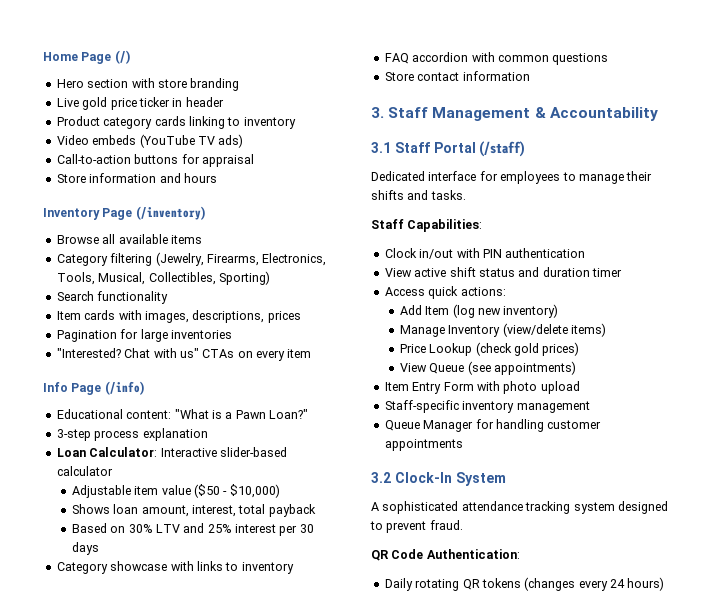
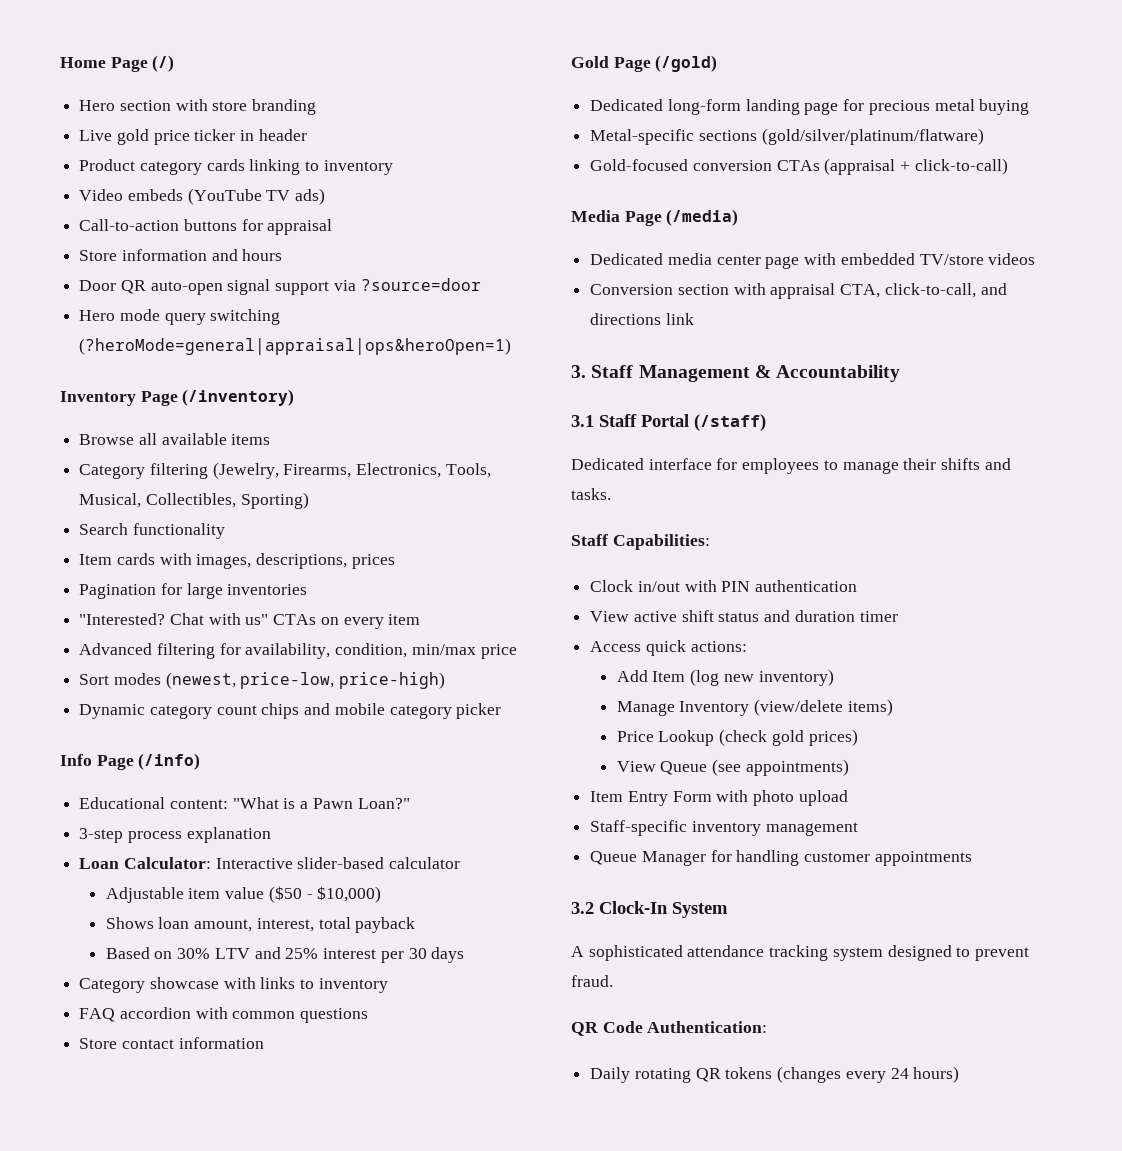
+ Door QR auto-open signal support via ?source=door
+ Hero mode query switching (?heroMode=general|appraisal|ops&heroOpen=1)
+ Advanced filtering for availability, condition, min/max price
+ Sort modes (newest, price-low, price-high)
+ Dynamic category count chips and mobile category picker
+ Gold Page (/gold)
+ Dedicated long-form landing page for precious metal buying
+ Metal-specific sections (gold/silver/platinum/flatware)
+ Gold-focused conversion CTAs (appraisal + click-to-call)
+ Media Page (/media)
+ Dedicated media center page with embedded TV/store videos
+ Conversion section with appraisal CTA, click-to-call, and directions link

